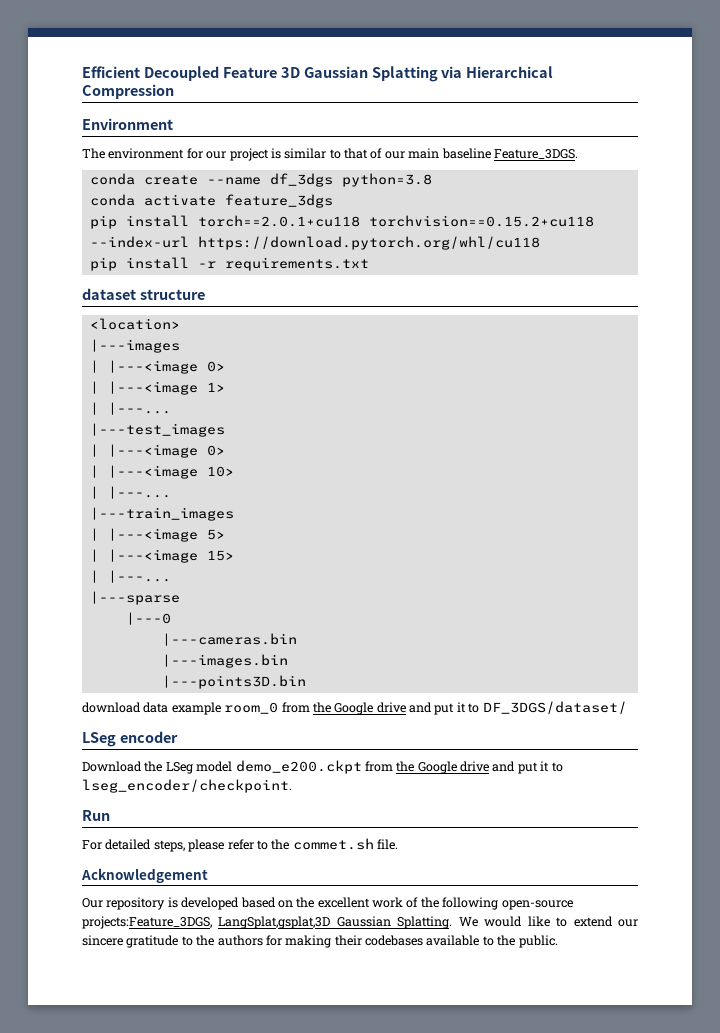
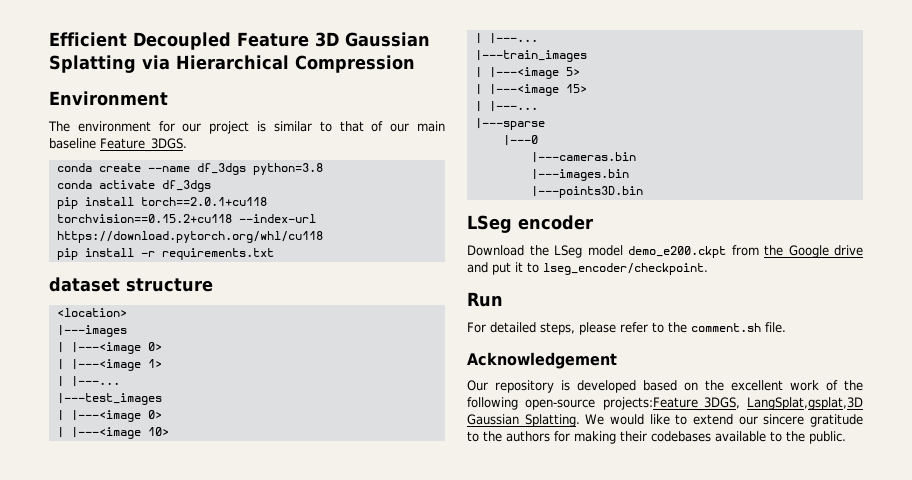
- conda activate feature_3dgs
+ conda activate df_3dgs
- download data example room_0 from the Google drive and put it to DF_3DGS/dataset/
- For detailed steps, please refer to the commet.sh file.
+ For detailed steps, please refer to the comment.sh file.

